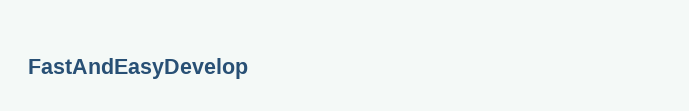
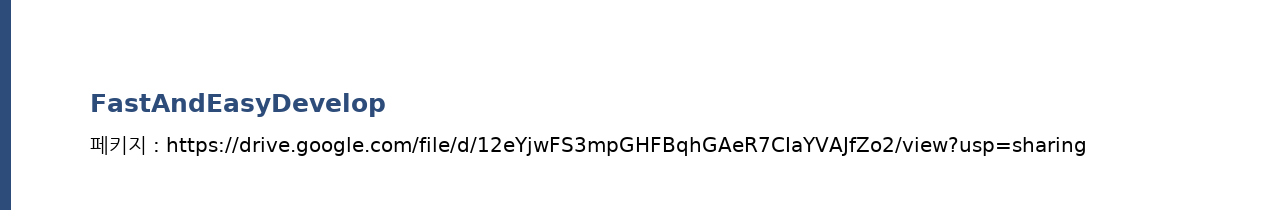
+ 페키지 : https://drive.google.com/file/d/12eYjwFS3mpGHFBqhGAeR7CIaYVAJfZo2/view?usp=sharing

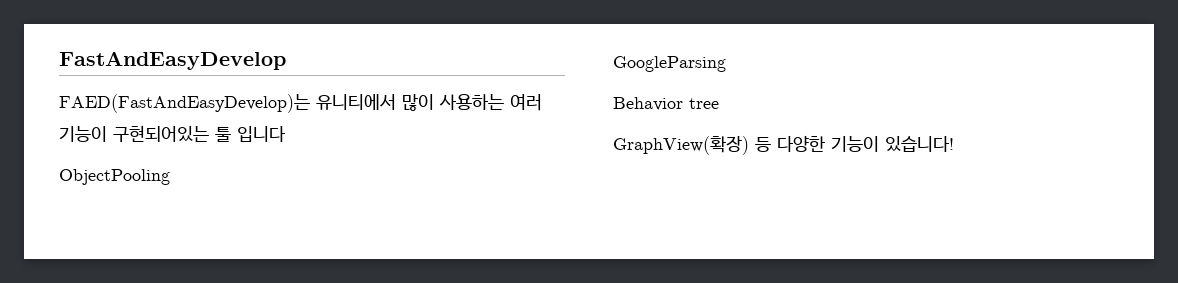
- 페키지 : https://drive.google.com/file/d/12eYjwFS3mpGHFBqhGAeR7CIaYVAJfZo2/view?usp=sharing
+ FAED(FastAndEasyDevelop)는 유니티에서 많이 사용하는 여러 기능이 구현되어있는 툴 입니다
+ ObjectPooling
+ GoogleParsing
+ Behavior tree
+ GraphView(확장) 등 다양한 기능이 있습니다!

